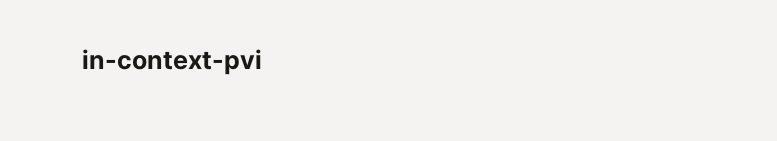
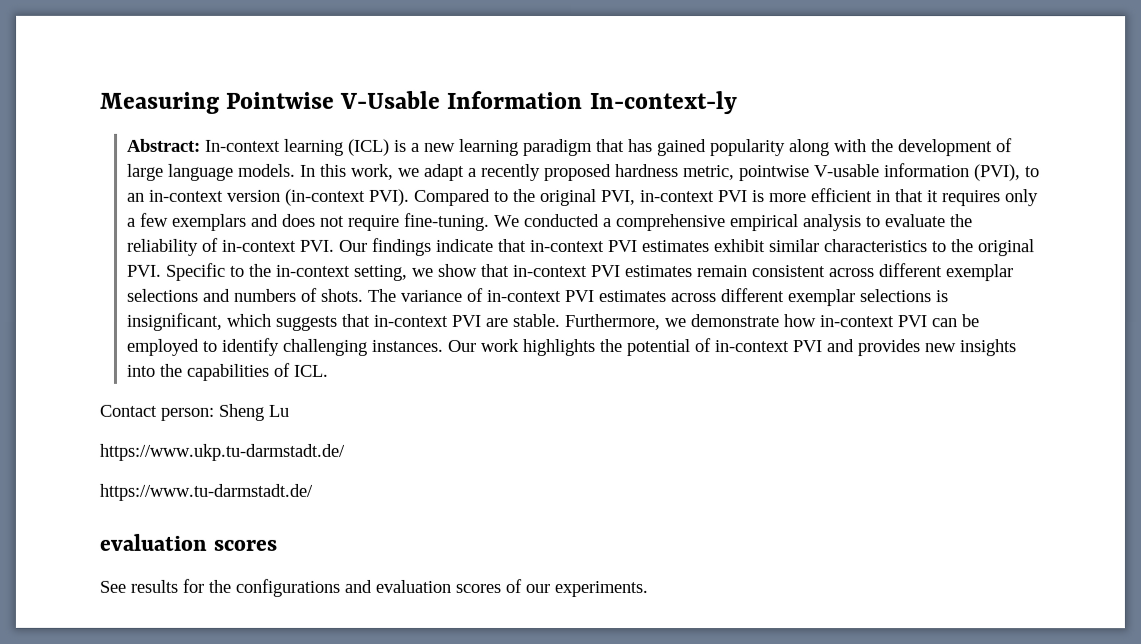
- in-context-pvi
+ Measuring Pointwise V-Usable Information In-context-ly
+ Abstract: In-context learning (ICL) is a new learning paradigm that has gained popularity along with the development of large language models. In this work, we adapt a recently proposed hardness metric, pointwise V-usable information (PVI), to an in-context version (in-context PVI). Compared to the original PVI, in-context PVI is more efficient in that it requires only a few exemplars and does not require fine-tuning. We conducted a comprehensive empirical analysis to evaluate the reliability of in-context PVI. Our findings indicate that in-context PVI estimates exhibit similar characteristics to the original PVI. Specific to the in-context setting, we show that in-context PVI estimates remain consistent across different exemplar selections and numbers of shots. The variance of in-context PVI estimates across different exemplar selections is insignificant, which suggests that in-context PVI are stable. Furthermore, we demonstrate how in-context PVI can be employed to identify challenging instances. Our work highlights the potential of in-context PVI and provides new insights into the capabilities of ICL.
+ Contact person: Sheng Lu
+ https://www.ukp.tu-darmstadt.de/
+ https://www.tu-darmstadt.de/
+ evaluation scores
+ See results for the configurations and evaluation scores of our experiments.

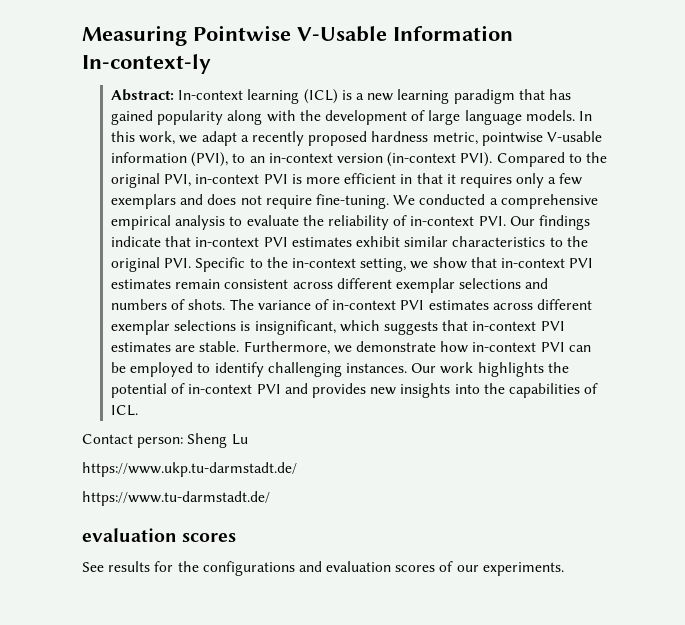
- The variance of in-context PVI estimates across different exemplar selections is insignificant, which suggests that in-context PVI are stable.
+ The variance of in-context PVI estimates across different exemplar selections is insignificant, which suggests that in-context PVI estimates are stable.

